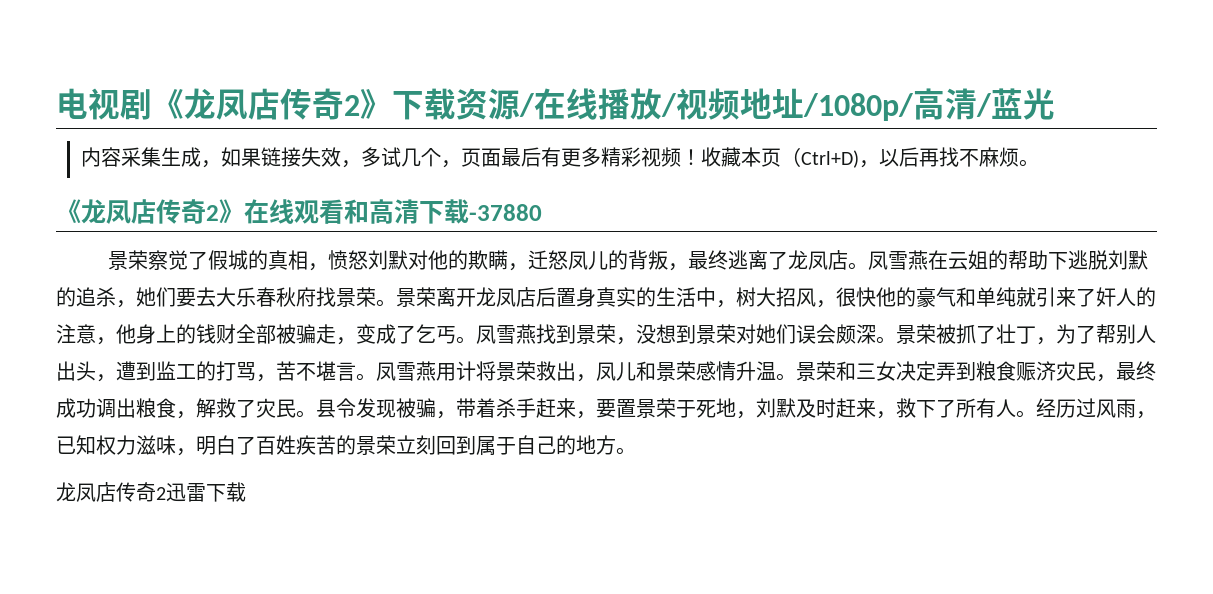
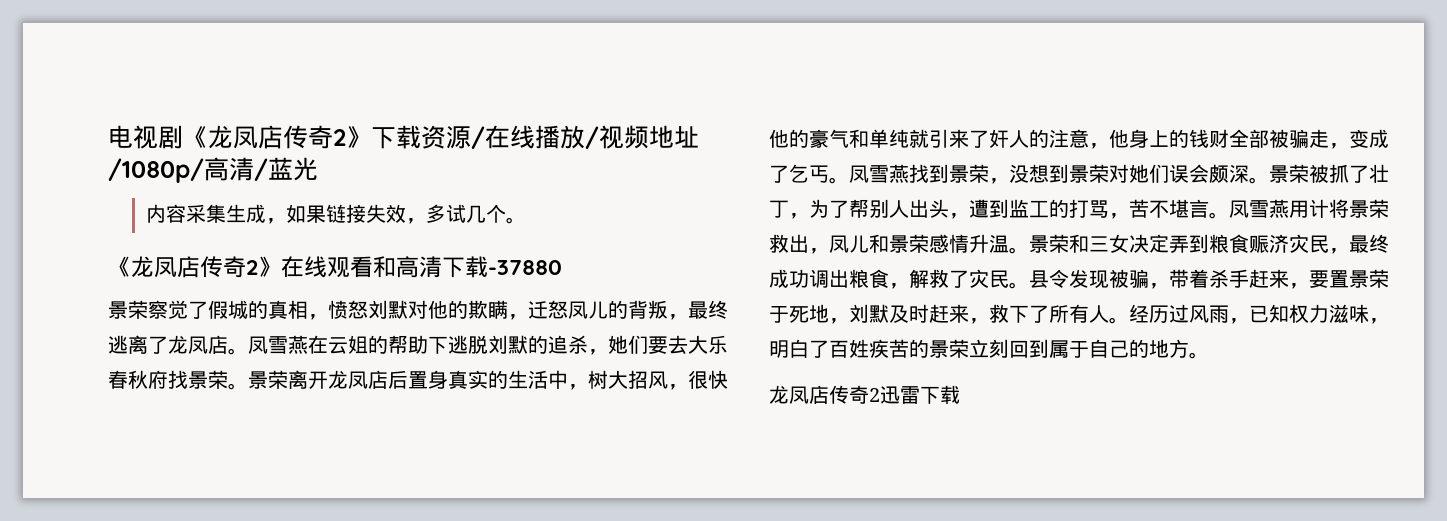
- 内容采集生成，如果链接失效，多试几个，页面最后有更多精彩视频！收藏本页（Ctrl+D)，以后再找不麻烦。
+ 内容采集生成，如果链接失效，多试几个。

